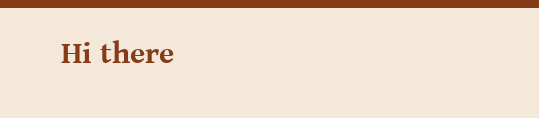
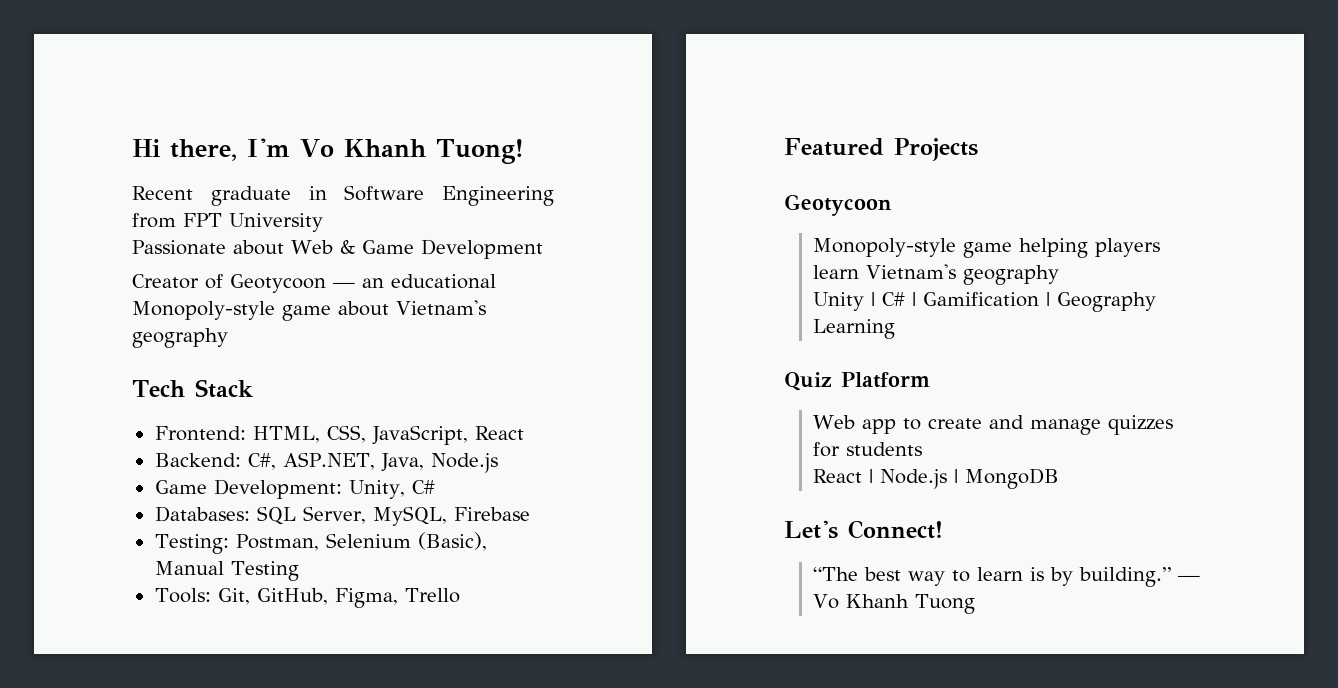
- Hi there
+ Hi there, I'm Vo Khanh Tuong!
+ Recent graduate in Software Engineering from FPT University
+ Passionate about Web & Game Development
+ Creator of Geotycoon — an educational Monopoly-style game about Vietnam's geography
+ Tech Stack
+ Frontend: HTML, CSS, JavaScript, React
+ Backend: C#, ASP.NET, Java, Node.js
+ Game Development: Unity, C#
+ Databases: SQL Server, MySQL, Firebase
+ Testing: Postman, Selenium (Basic), Manual Testing
+ Tools: Git, GitHub, Figma, Trello
+ Featured Projects
+ Geotycoon
+ Monopoly-style game helping players learn Vietnam's geography
+ Unity | C# | Gamification | Geography Learning
+ Quiz Platform
+ Web app to create and manage quizzes for students
+ React | Node.js | MongoDB
+ Let's Connect!
+ “The best way to learn is by building.” — Vo Khanh Tuong

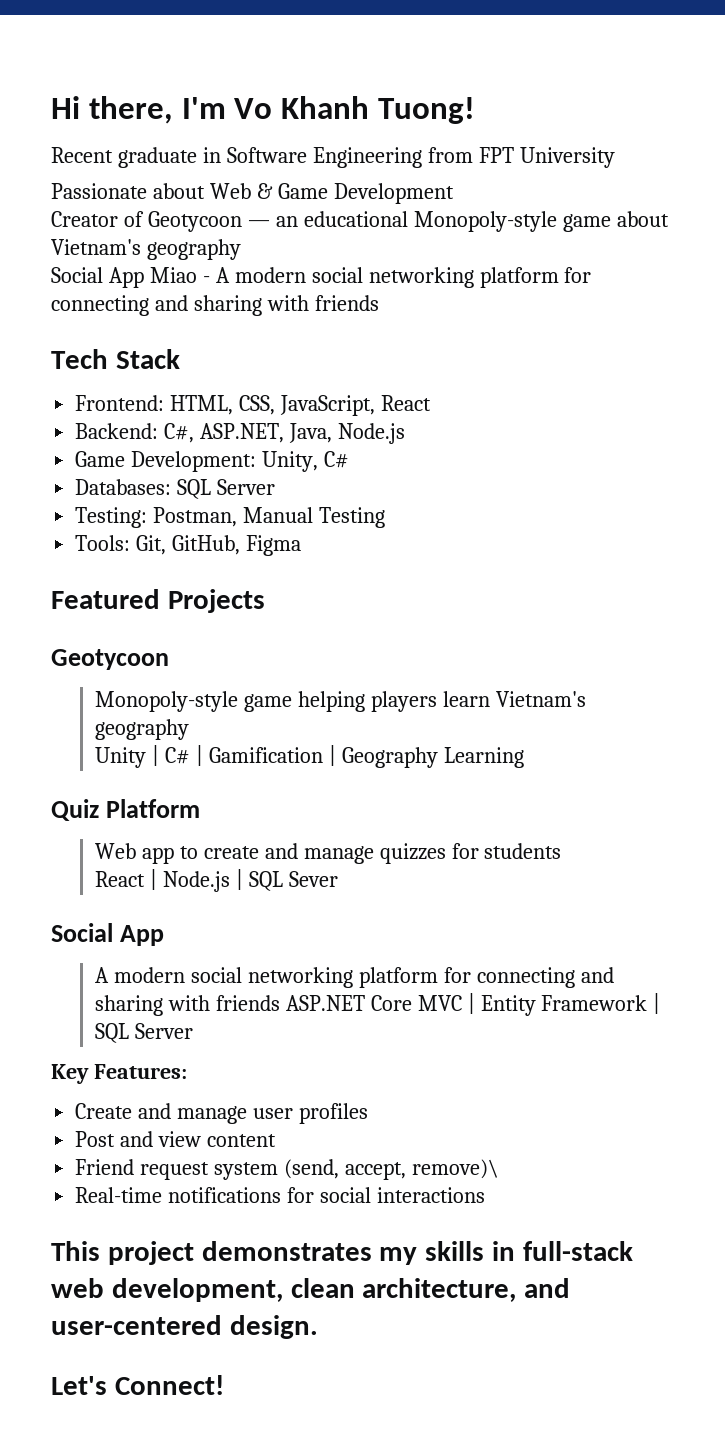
+ Social App Miao - A modern social networking platform for connecting and sharing with friends
- Databases: SQL Server, MySQL, Firebase
+ Databases: SQL Server
- Testing: Postman, Selenium (Basic), Manual Testing
+ Testing: Postman, Manual Testing
- Tools: Git, GitHub, Figma, Trello
+ Tools: Git, GitHub, Figma
- React | Node.js | MongoDB
+ React | Node.js | SQL Sever
+ Social App
+ A modern social networking platform for connecting and sharing with friends ASP.NET Core MVC | Entity Framework | SQL Server
+ Key Features:
+ Create and manage user profiles
+ Post and view content
+ Friend request system (send, accept, remove)\
+ Real-time notifications for social interactions
+ This project demonstrates my skills in full-stack web development, clean architecture, and user-centered design.
  Let's Connect!
- “The best way to learn is by building.” — Vo Khanh Tuong

